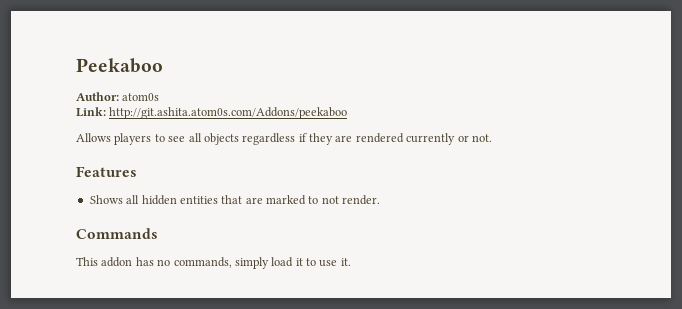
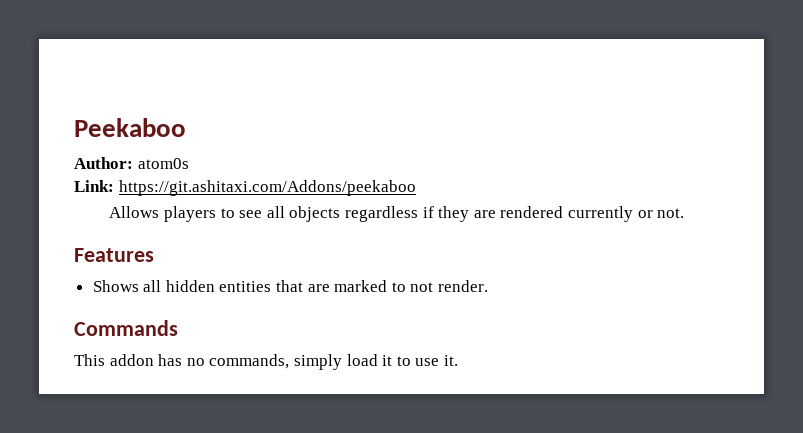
- Link: http://git.ashita.atom0s.com/Addons/peekaboo
+ Link: https://git.ashitaxi.com/Addons/peekaboo

